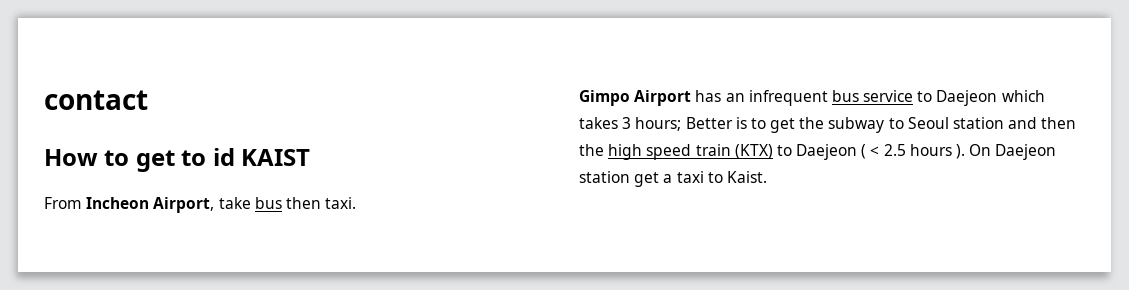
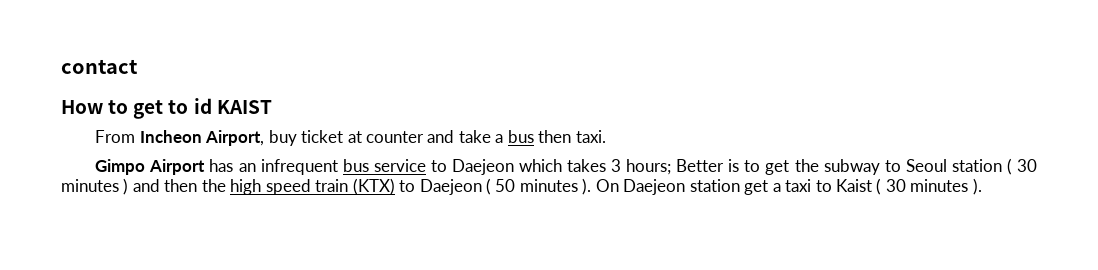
- From Incheon Airport, take bus then taxi.
+ From Incheon Airport, buy ticket at counter and take a bus then taxi.
- Gimpo Airport has an infrequent bus service to Daejeon which takes 3 hours; Better is to get the subway to Seoul station and then the high speed train (KTX) to Daejeon ( < 2.5 hours ).
+ Gimpo Airport has an infrequent bus service to Daejeon which takes 3 hours; Better is to get the subway to Seoul station ( 30 minutes ) and then the high speed train (KTX) to Daejeon ( 50 minutes ).
- On Daejeon station get a taxi to Kaist.
+ On Daejeon station get a taxi to Kaist ( 30 minutes ).

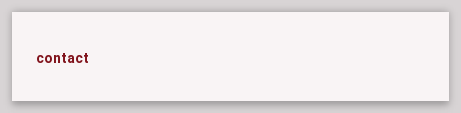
- How to get to id KAIST
- From Incheon Airport, buy ticket at counter and take a bus then taxi.
- Gimpo Airport has an infrequent bus service to Daejeon which takes 3 hours; Better is to get the subway to Seoul station ( 30 minutes ) and then the high speed train (KTX) to Daejeon ( 50 minutes ). On Daejeon station get a taxi to Kaist ( 30 minutes ).

